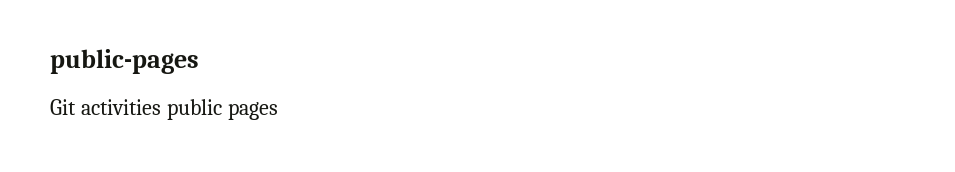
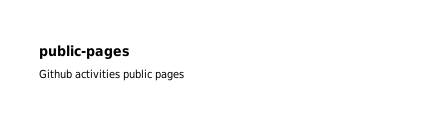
- Git activities public pages
+ Github activities public pages

